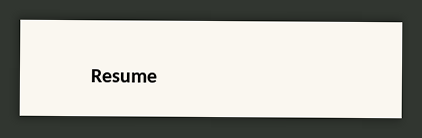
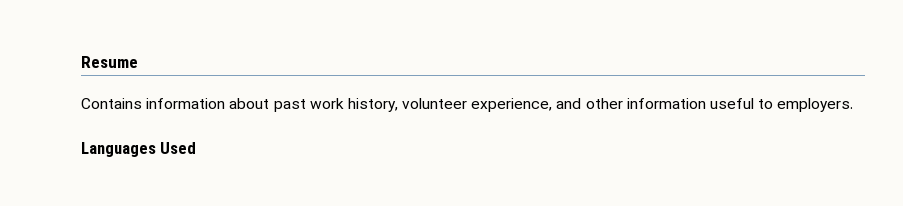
+ Contains information about past work history, volunteer experience, and other information useful to employers.
+ Languages Used

